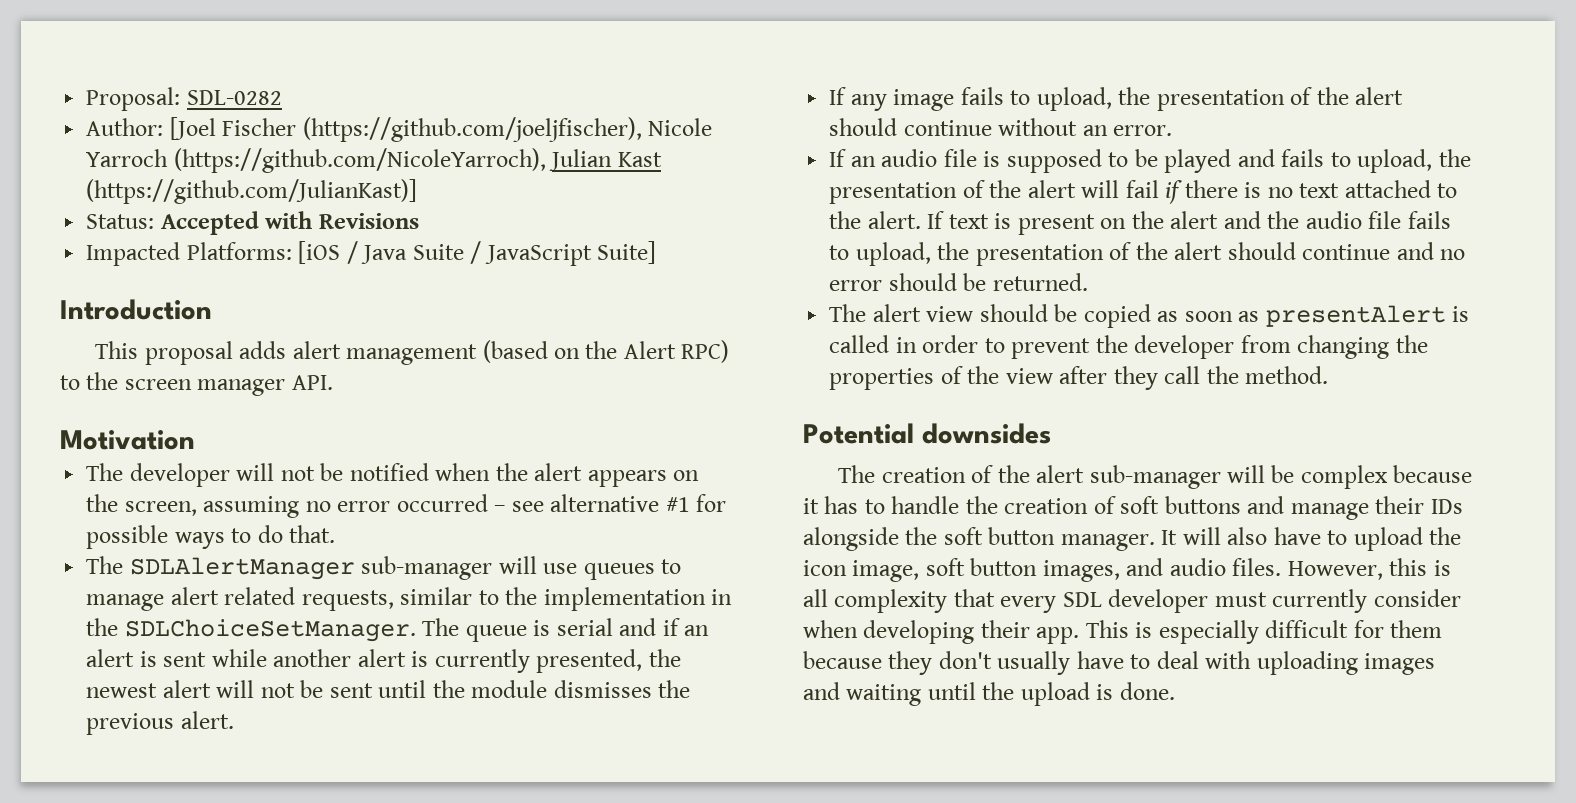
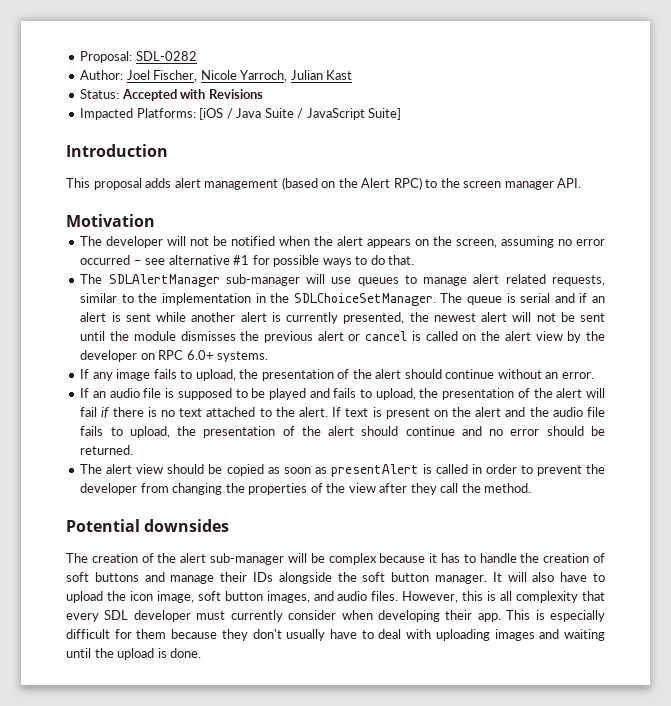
- Author: [Joel Fischer (https://github.com/joeljfischer), Nicole Yarroch (https://github.com/NicoleYarroch), Julian Kast (https://github.com/JulianKast)]
+ Author: Joel Fischer, Nicole Yarroch, Julian Kast
- The queue is serial and if an alert is sent while another alert is currently presented, the newest alert will not be sent until the module dismisses the previous alert.
+ The queue is serial and if an alert is sent while another alert is currently presented, the newest alert will not be sent until the module dismisses the previous alert or cancel is called on the alert view by the developer on RPC 6.0+ systems.

